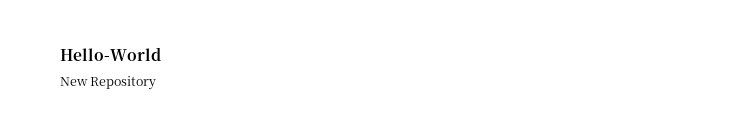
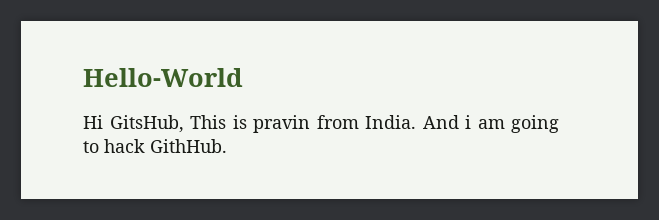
- New Repository
+ Hi GitsHub, This is pravin from India. And i am going to hack GithHub.

